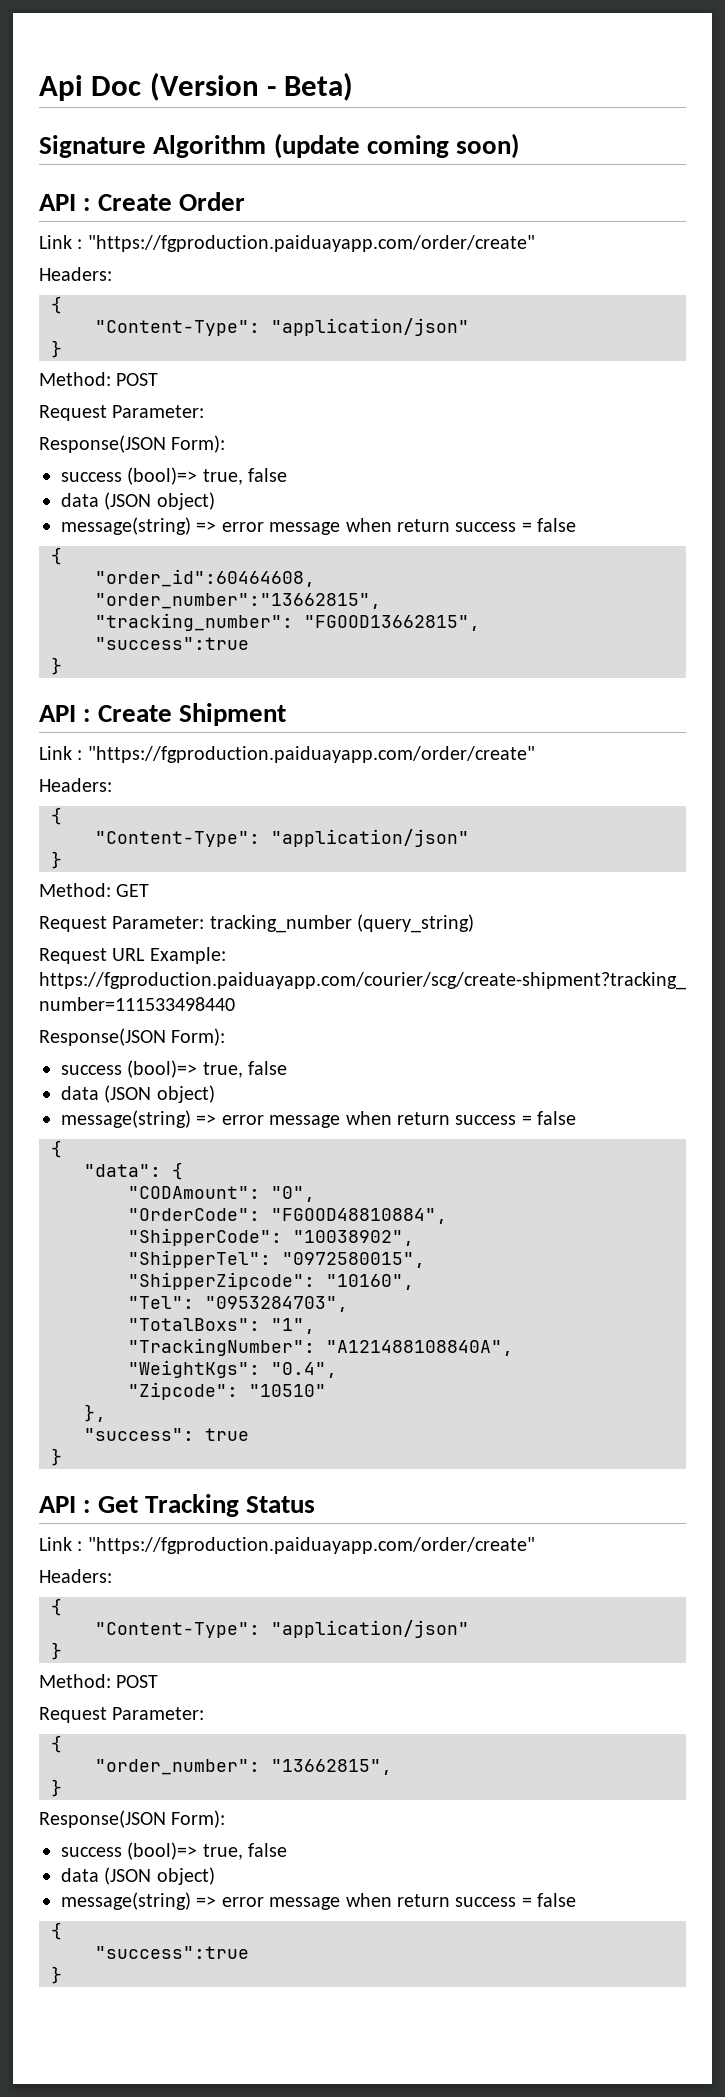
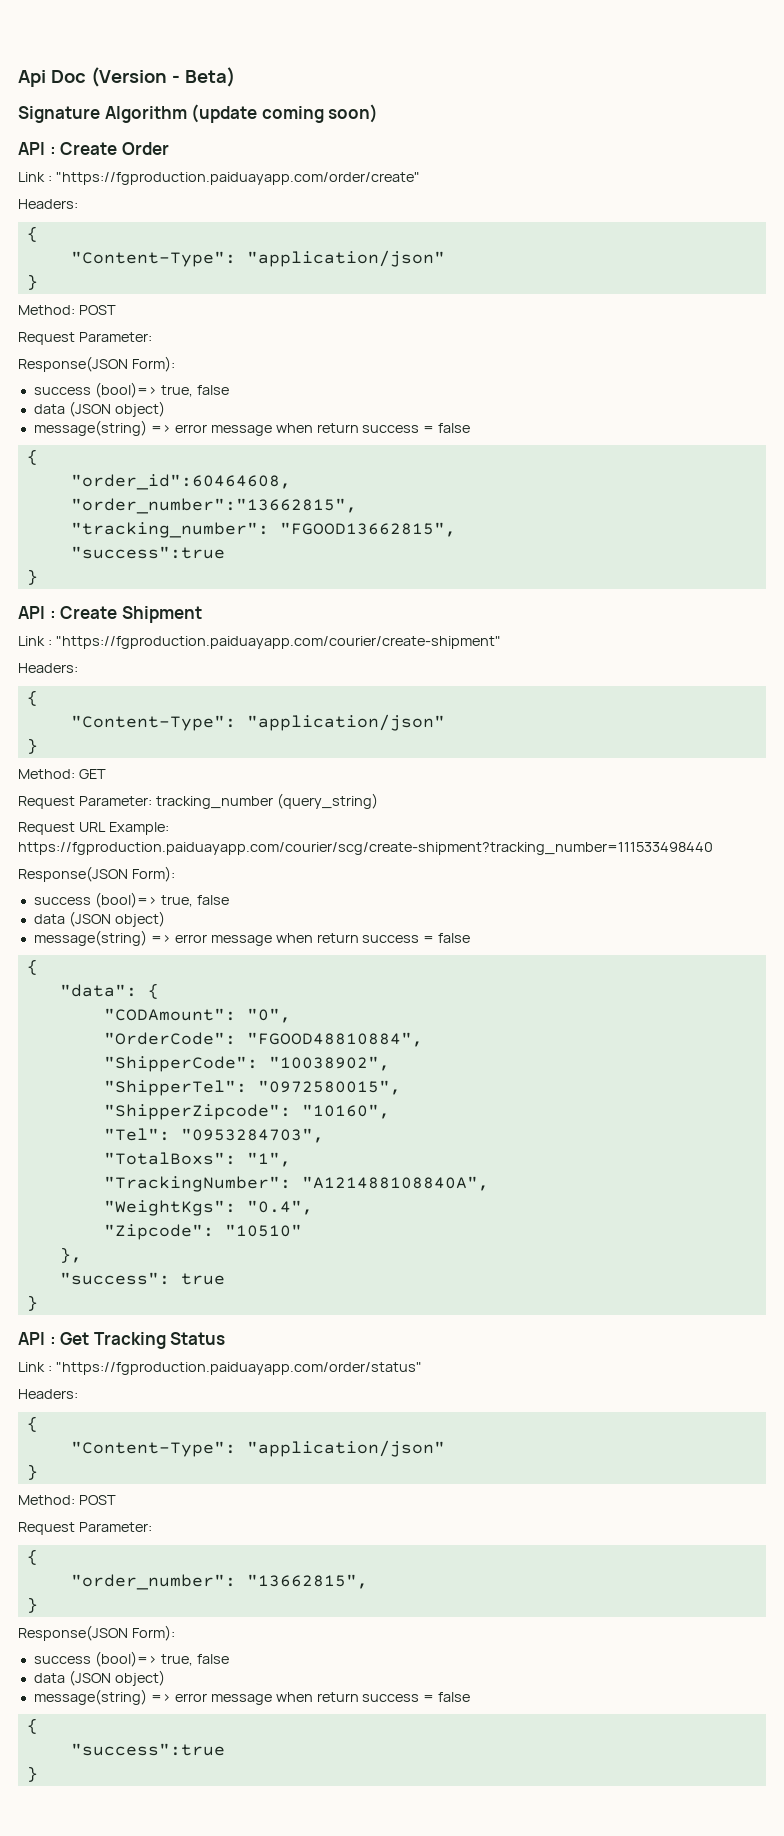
  API : Create Shipment
- Link : "https://fgproduction.paiduayapp.com/order/create"
+ Link : "https://fgproduction.paiduayapp.com/courier/create-shipment"
  API : Get Tracking Status
- Link : "https://fgproduction.paiduayapp.com/order/create"
+ Link : "https://fgproduction.paiduayapp.com/order/status"

